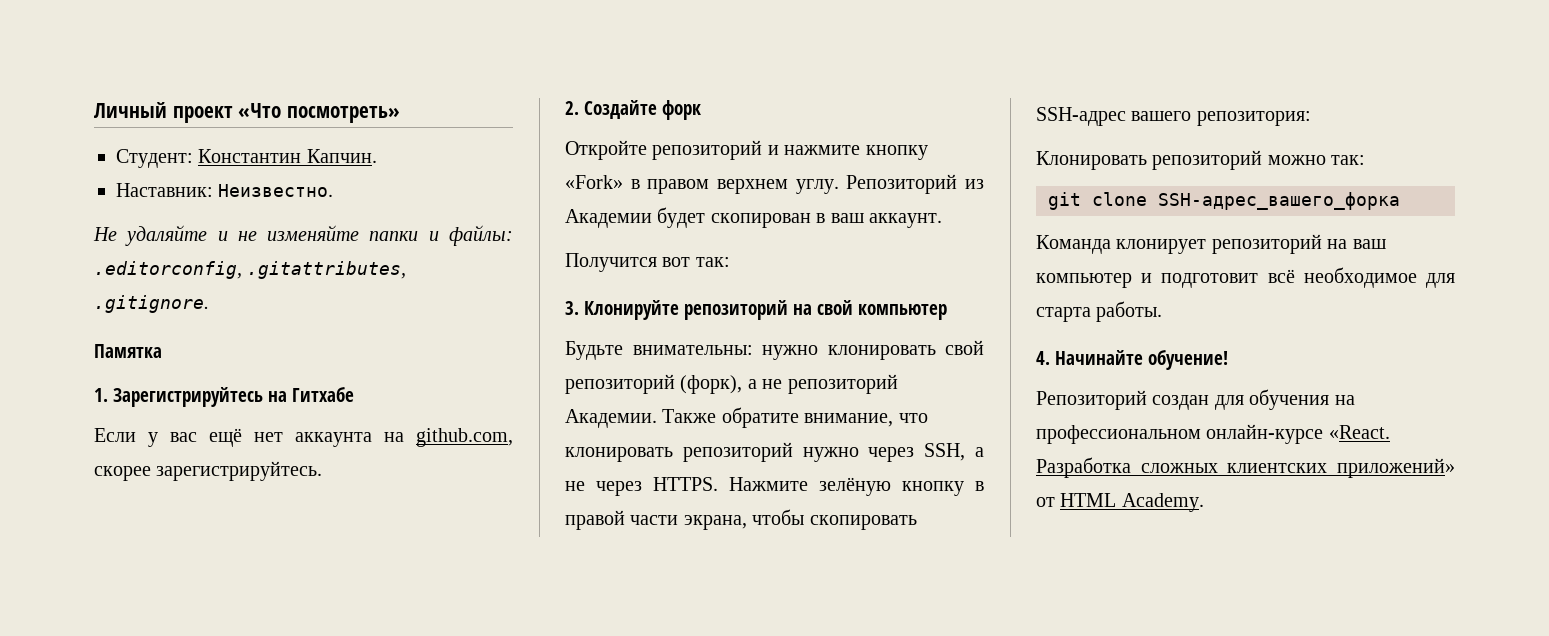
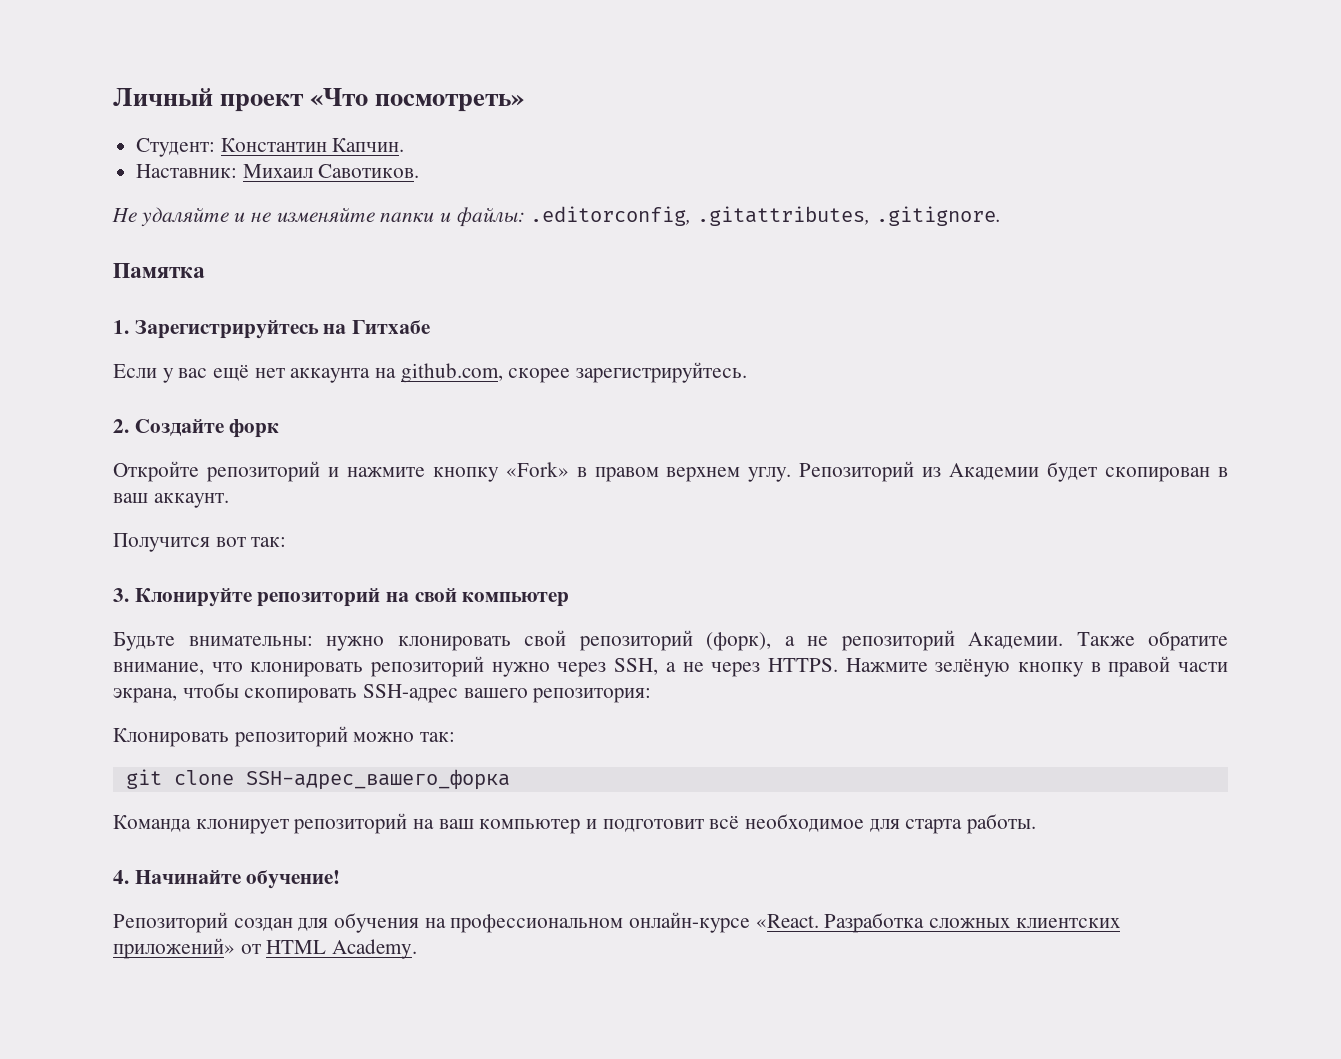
- Наставник: Неизвестно.
+ Наставник: Михаил Савотиков.

